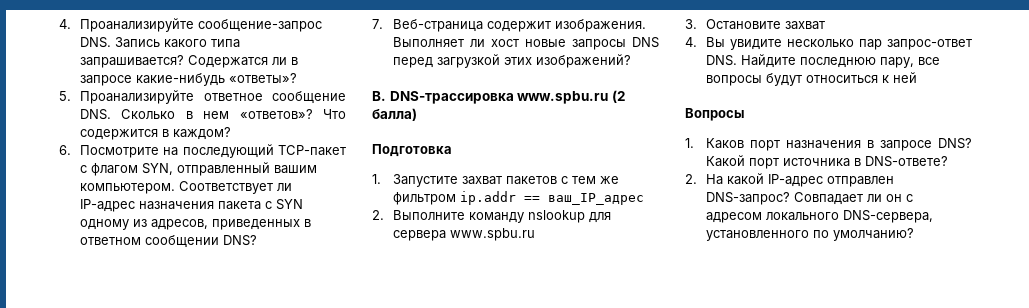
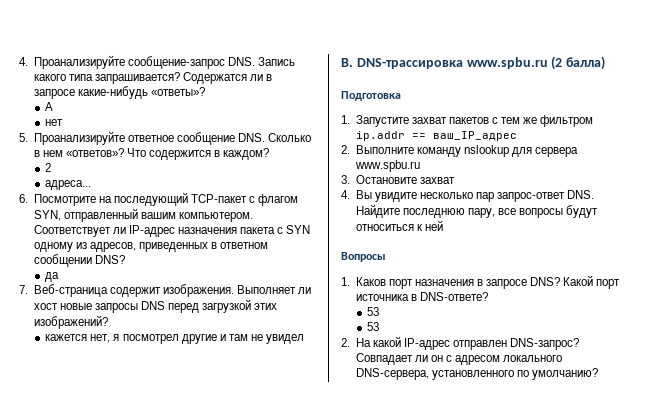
+ А
+ нет
+ 2
+ адреса...
+ да
+ кажется нет, я посмотрел другие и там не увидел
  Какой порт источника в DNS-ответе?
+ 53
+ 53

